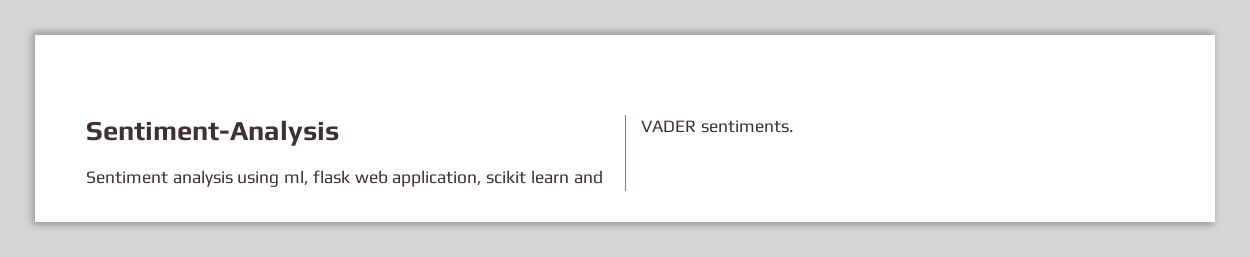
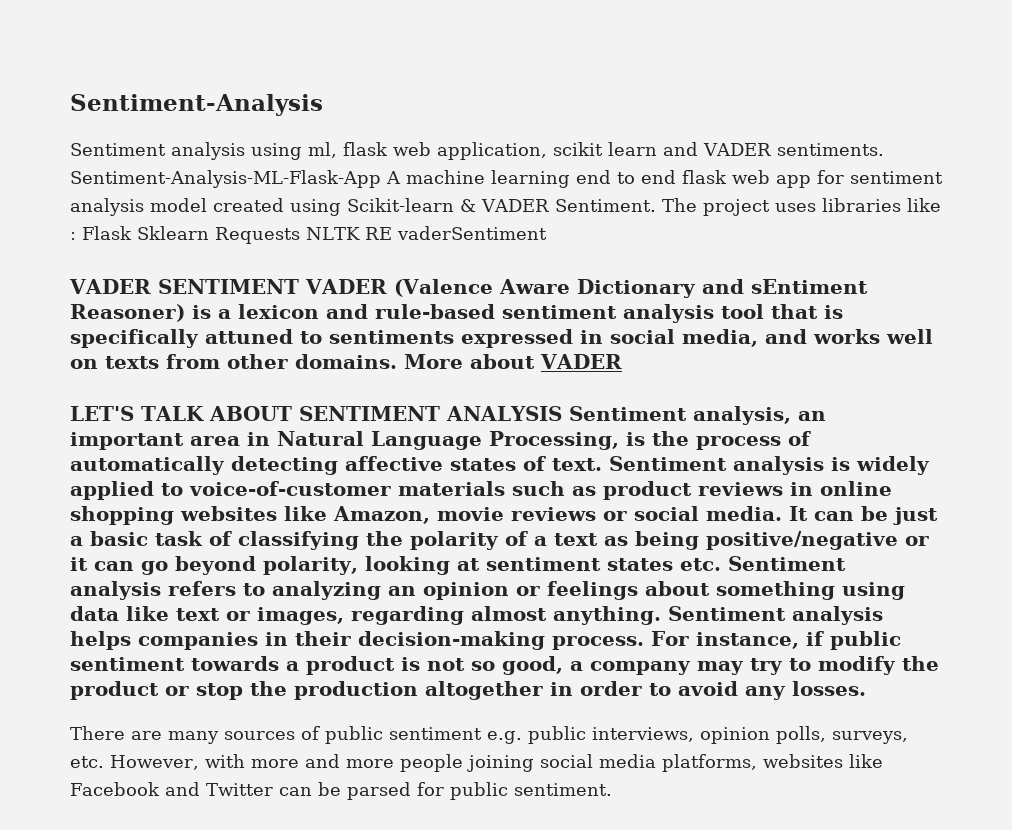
+ Sentiment-Analysis-ML-Flask-App A machine learning end to end flask web app for sentiment analysis model created using Scikit-learn & VADER Sentiment. The project uses libraries like : Flask Sklearn Requests NLTK RE vaderSentiment
+ VADER SENTIMENT VADER (Valence Aware Dictionary and sEntiment Reasoner) is a lexicon and rule-based sentiment analysis tool that is specifically attuned to sentiments expressed in social media, and works well on texts from other domains. More about VADER
+ LET'S TALK ABOUT SENTIMENT ANALYSIS Sentiment analysis, an important area in Natural Language Processing, is the process of automatically detecting affective states of text. Sentiment analysis is widely applied to voice-of-customer materials such as product reviews in online shopping websites like Amazon, movie reviews or social media. It can be just a basic task of classifying the polarity of a text as being positive/negative or it can go beyond polarity, looking at sentiment states etc. Sentiment analysis refers to analyzing an opinion or feelings about something using data like text or images, regarding almost anything. Sentiment analysis helps companies in their decision-making process. For instance, if public sentiment towards a product is not so good, a company may try to modify the product or stop the production altogether in order to avoid any losses.
+ There are many sources of public sentiment e.g. public interviews, opinion polls, surveys, etc. However, with more and more people joining social media platforms, websites like Facebook and Twitter can be parsed for public sentiment.

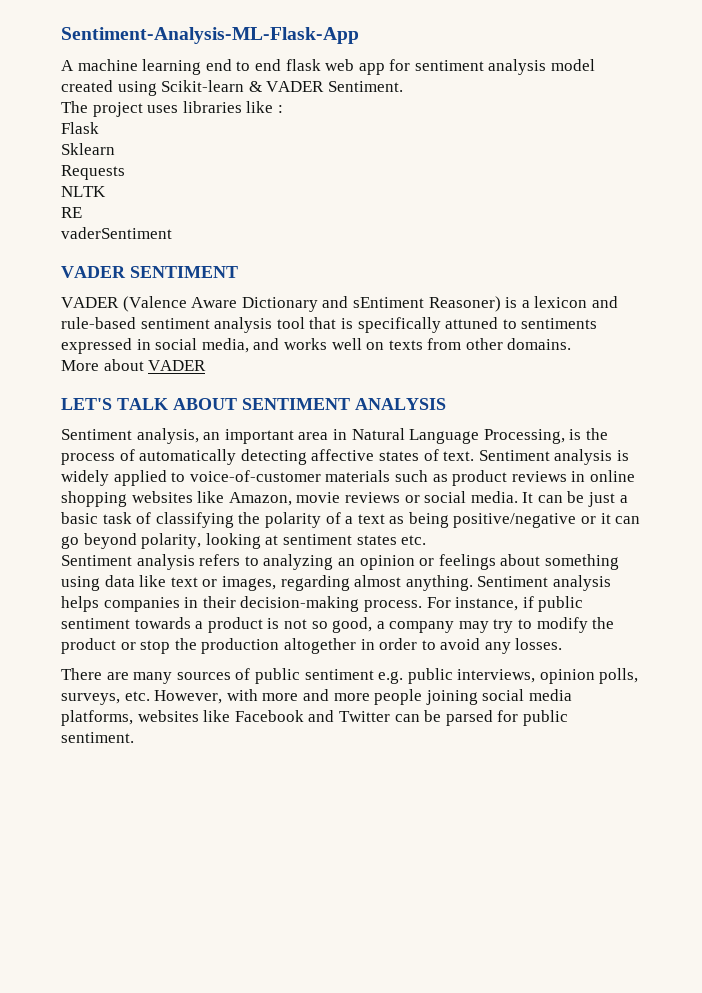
- Sentiment-Analysis
- Sentiment analysis using ml, flask web application, scikit learn and VADER sentiments. Sentiment-Analysis-ML-Flask-App A machine learning end to end flask web app for sentiment analysis model created using Scikit-learn & VADER Sentiment. The project uses libraries like : Flask Sklearn Requests NLTK RE vaderSentiment
+ Sentiment-Analysis-ML-Flask-App
+ A machine learning end to end flask web app for sentiment analysis model created using Scikit-learn & VADER Sentiment.
+ The project uses libraries like :
+ Flask
+ Sklearn
+ Requests
+ NLTK
+ RE
+ vaderSentiment
- VADER SENTIMENT VADER (Valence Aware Dictionary and sEntiment Reasoner) is a lexicon and rule-based sentiment analysis tool that is specifically attuned to sentiments expressed in social media, and works well on texts from other domains. More about VADER
+ VADER SENTIMENT
+ VADER (Valence Aware Dictionary and sEntiment Reasoner) is a lexicon and rule-based sentiment analysis tool that is specifically attuned to sentiments expressed in social media, and works well on texts from other domains.
+ More about VADER
- LET'S TALK ABOUT SENTIMENT ANALYSIS Sentiment analysis, an important area in Natural Language Processing, is the process of automatically detecting affective states of text.
+ LET'S TALK ABOUT SENTIMENT ANALYSIS
+ Sentiment analysis, an important area in Natural Language Processing, is the process of automatically detecting affective states of text.
- It can be just a basic task of classifying the polarity of a text as being positive/negative or it can go beyond polarity, looking at sentiment states etc. Sentiment analysis refers to analyzing an opinion or feelings about something using data like text or images, regarding almost anything.
+ It can be just a basic task of classifying the polarity of a text as being positive/negative or it can go beyond polarity, looking at sentiment states etc.
+ Sentiment analysis refers to analyzing an opinion or feelings about something using data like text or images, regarding almost anything.

